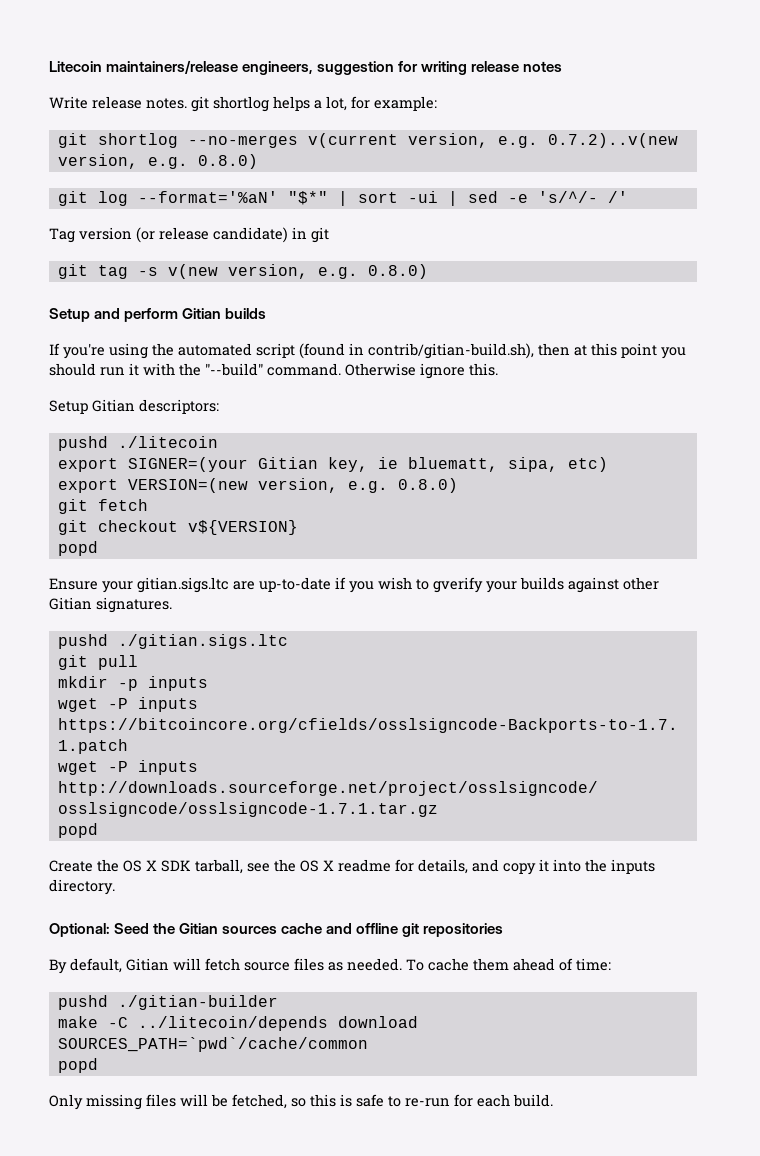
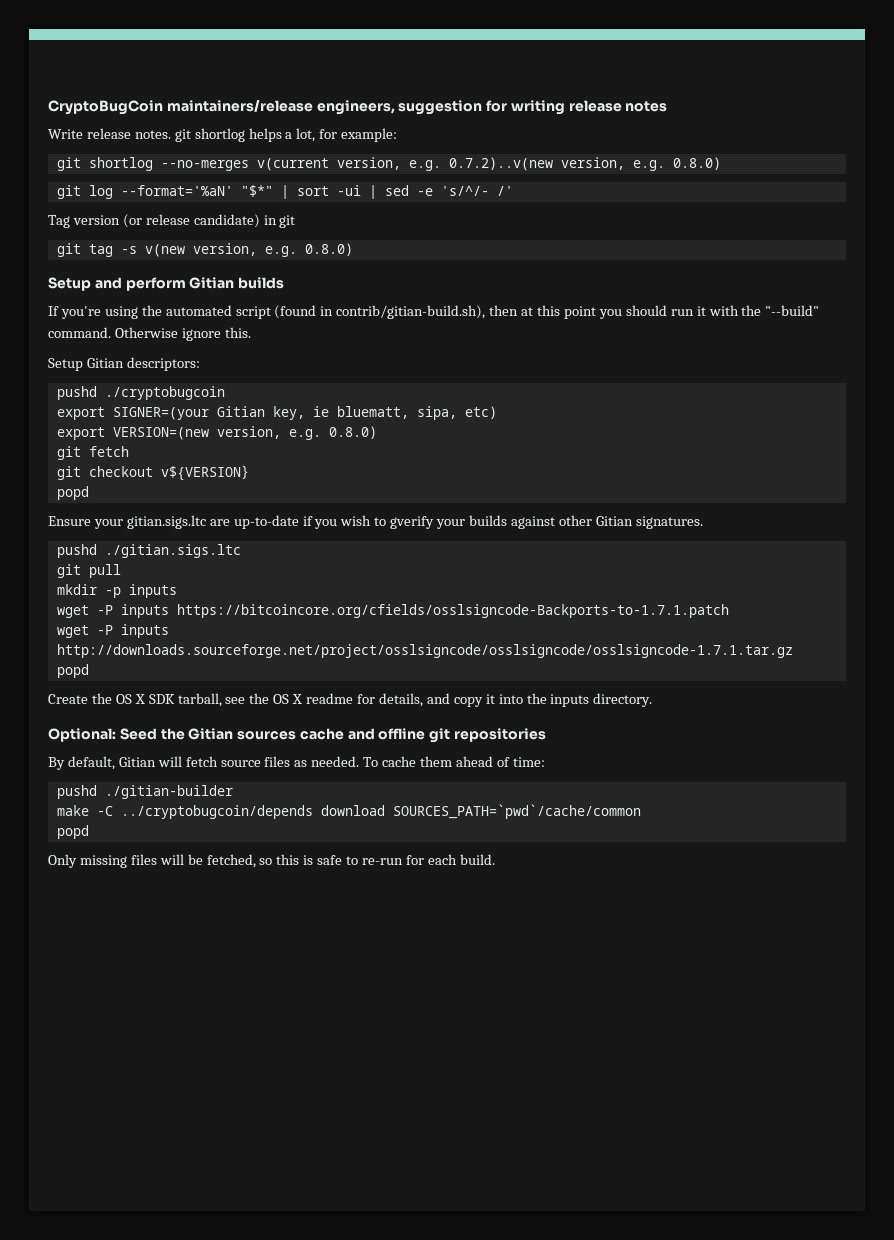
- Litecoin maintainers/release engineers, suggestion for writing release notes
+ CryptoBugCoin maintainers/release engineers, suggestion for writing release notes
- pushd ./litecoin
+ pushd ./cryptobugcoin
- make -C ../litecoin/depends download SOURCES_PATH=`pwd`/cache/common
+ make -C ../cryptobugcoin/depends download SOURCES_PATH=`pwd`/cache/common

